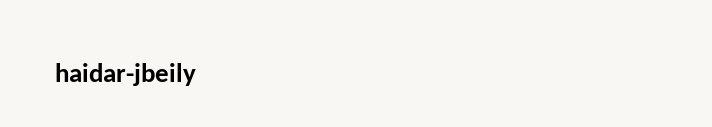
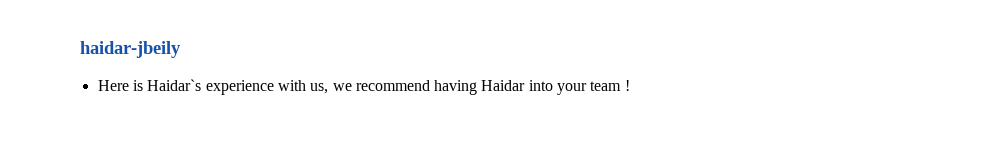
+ Here is Haidar`s experience with us, we recommend having Haidar into your team !

